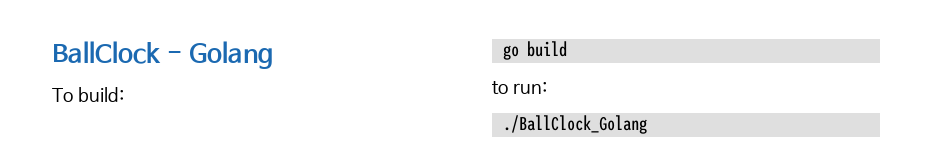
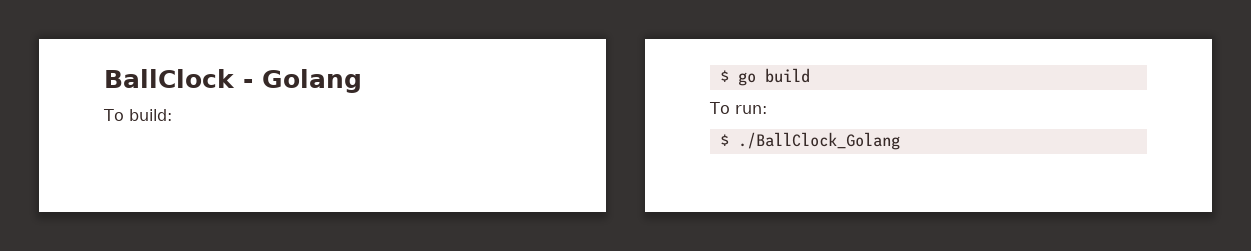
- go build
+ $ go build
- to run:
+ To run:
- ./BallClock_Golang
+ $ ./BallClock_Golang

